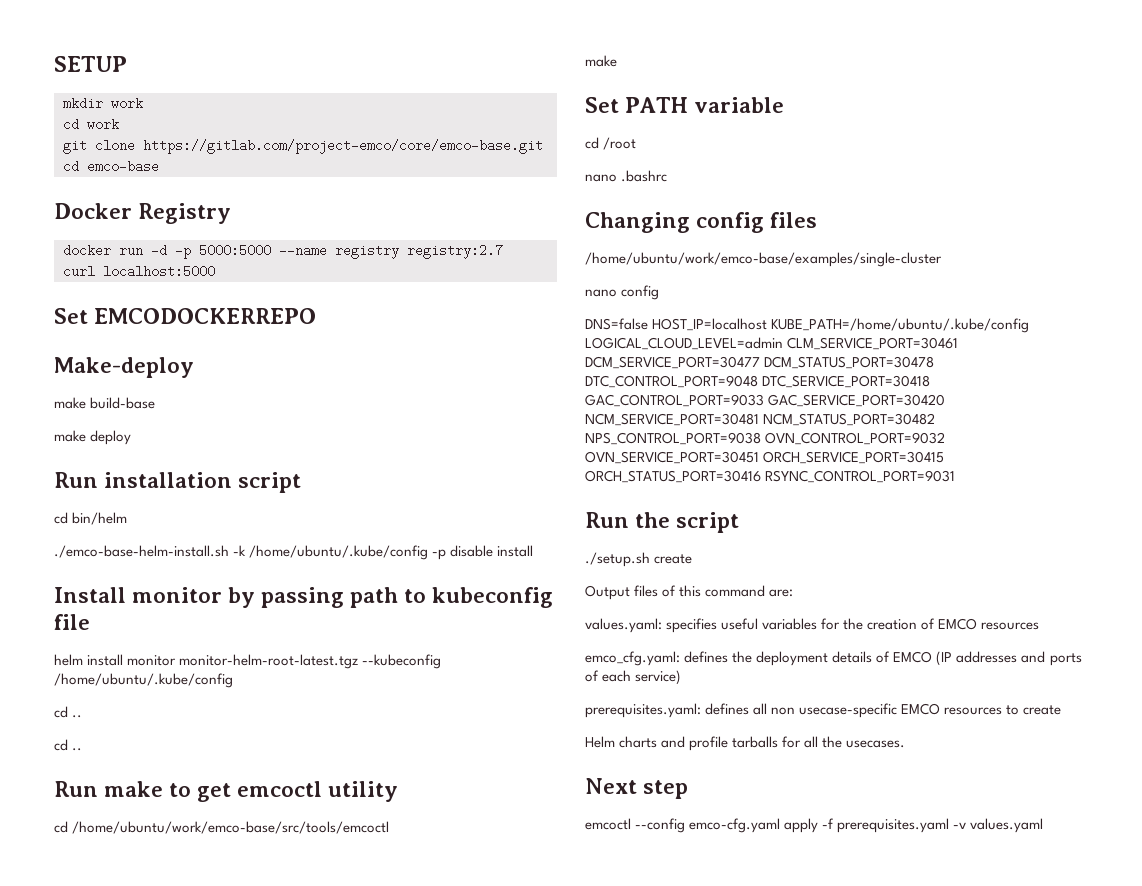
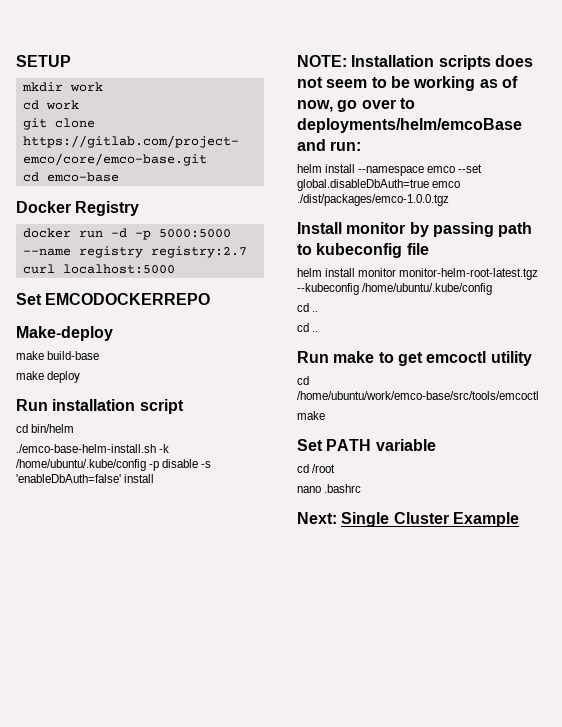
- ./emco-base-helm-install.sh -k /home/ubuntu/.kube/config -p disable install
+ ./emco-base-helm-install.sh -k /home/ubuntu/.kube/config -p disable -s 'enableDbAuth=false' install
+ NOTE: Installation scripts does not seem to be working as of now, go over to deployments/helm/emcoBase and run:
+ helm install --namespace emco --set global.disableDbAuth=true emco ./dist/packages/emco-1.0.0.tgz
- Changing config files
- /home/ubuntu/work/emco-base/examples/single-cluster
- nano config
- DNS=false HOST_IP=localhost KUBE_PATH=/home/ubuntu/.kube/config LOGICAL_CLOUD_LEVEL=admin CLM_SERVICE_PORT=30461 DCM_SERVICE_PORT=30477 DCM_STATUS_PORT=30478 DTC_CONTROL_PORT=9048 DTC_SERVICE_PORT=30418 GAC_CONTROL_PORT=9033 GAC_SERVICE_PORT=30420 NCM_SERVICE_PORT=30481 NCM_STATUS_PORT=30482 NPS_CONTROL_PORT=9038 OVN_CONTROL_PORT=9032 OVN_SERVICE_PORT=30451 ORCH_SERVICE_PORT=30415 ORCH_STATUS_PORT=30416 RSYNC_CONTROL_PORT=9031
- Run the script
- ./setup.sh create
- Output files of this command are:
- values.yaml: specifies useful variables for the creation of EMCO resources
- emco_cfg.yaml: defines the deployment details of EMCO (IP addresses and ports of each service)
- prerequisites.yaml: defines all non usecase-specific EMCO resources to create
- Helm charts and profile tarballs for all the usecases.
- Next step
- emcoctl --config emco-cfg.yaml apply -f prerequisites.yaml -v values.yaml
+ Next: Single Cluster Example

